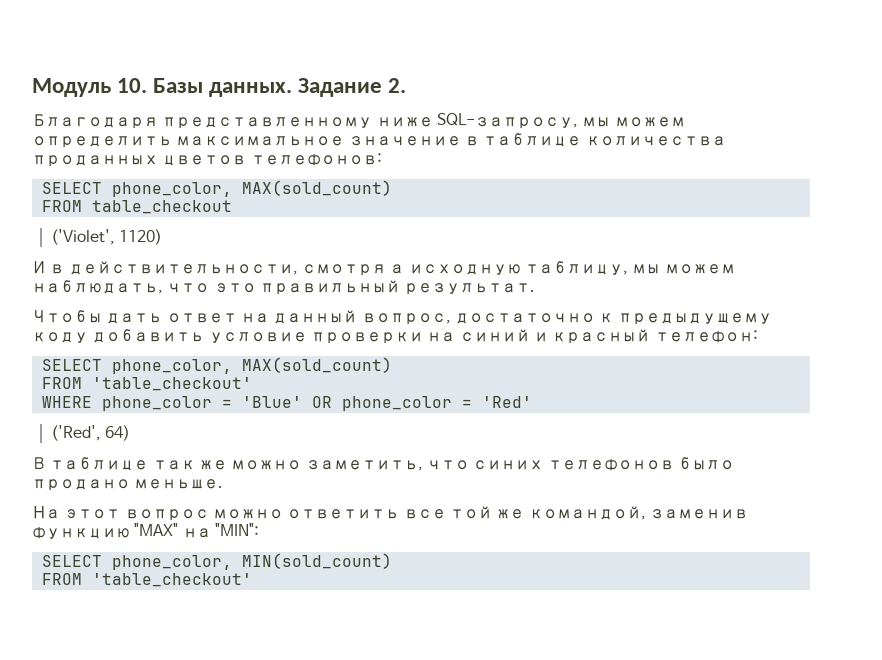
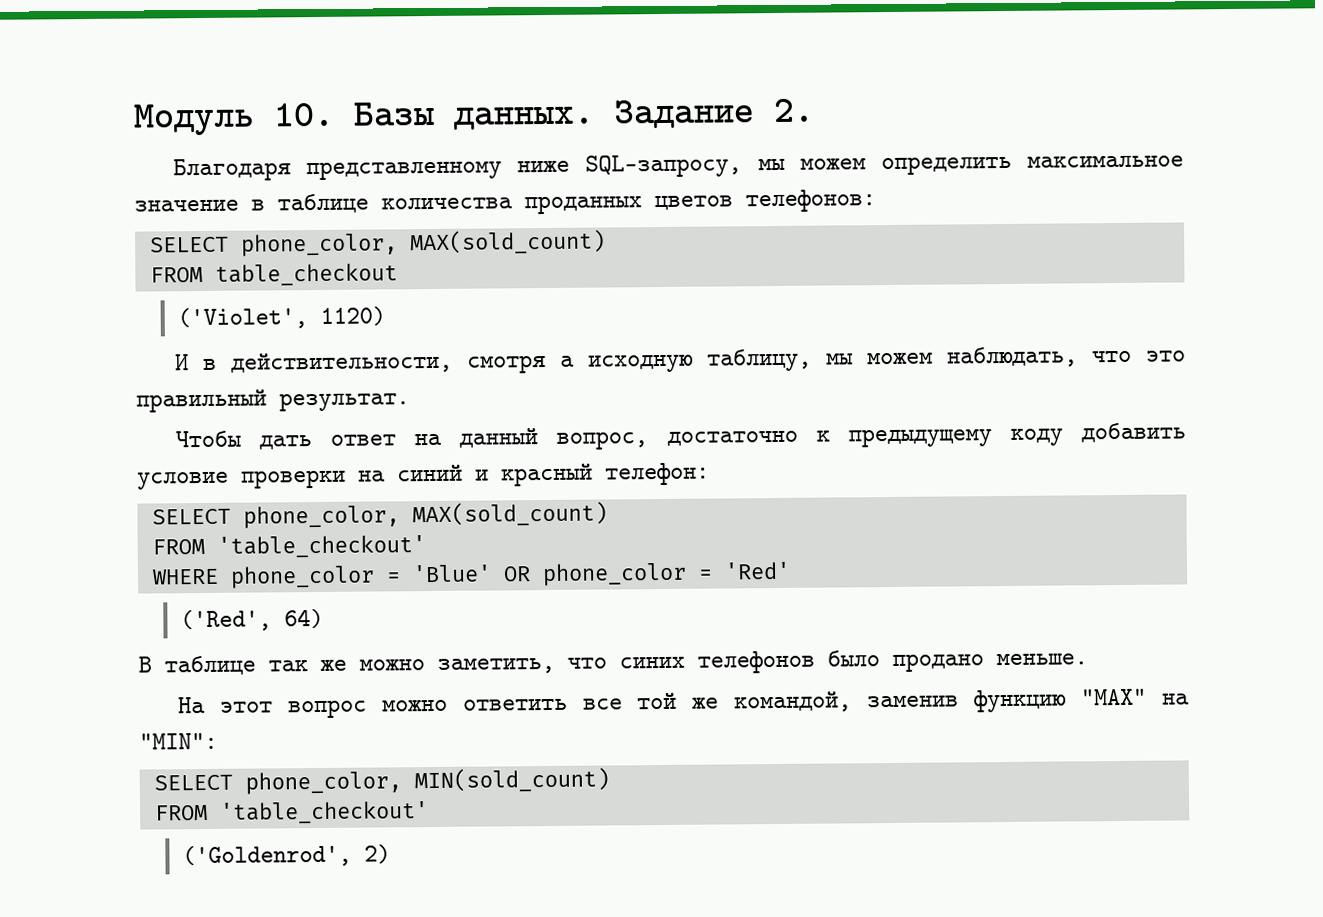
+ ('Goldenrod', 2)

